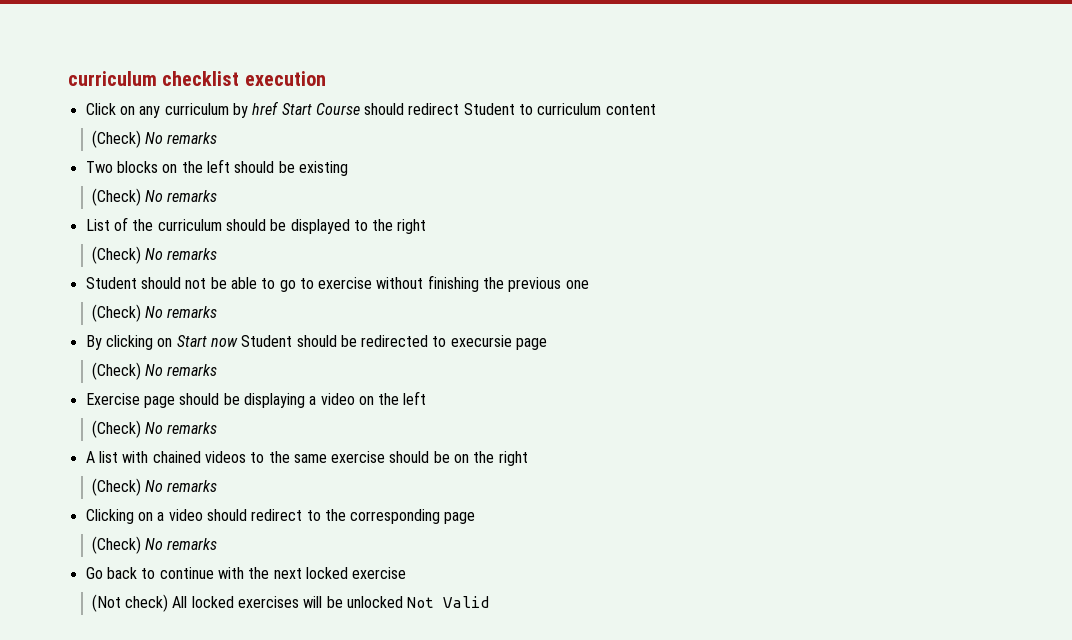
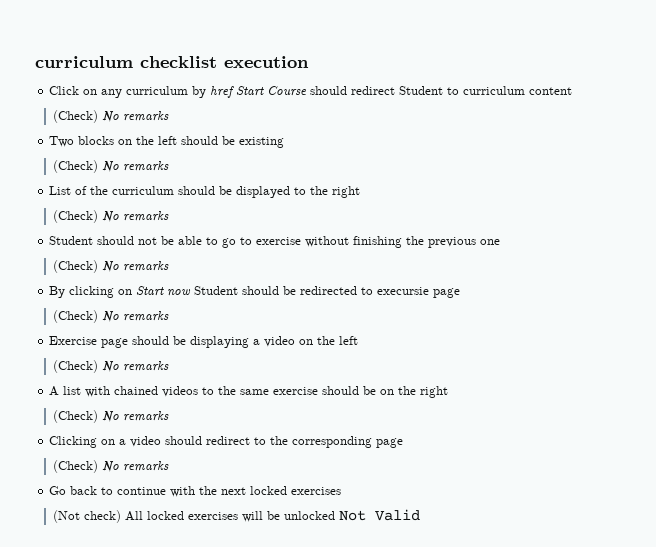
- Go back to continue with the next locked exercise
+ Go back to continue with the next locked exercises

